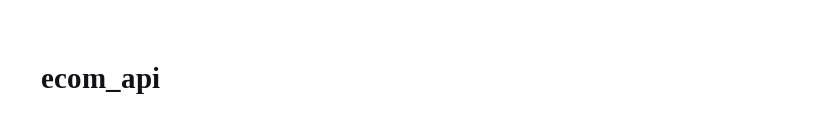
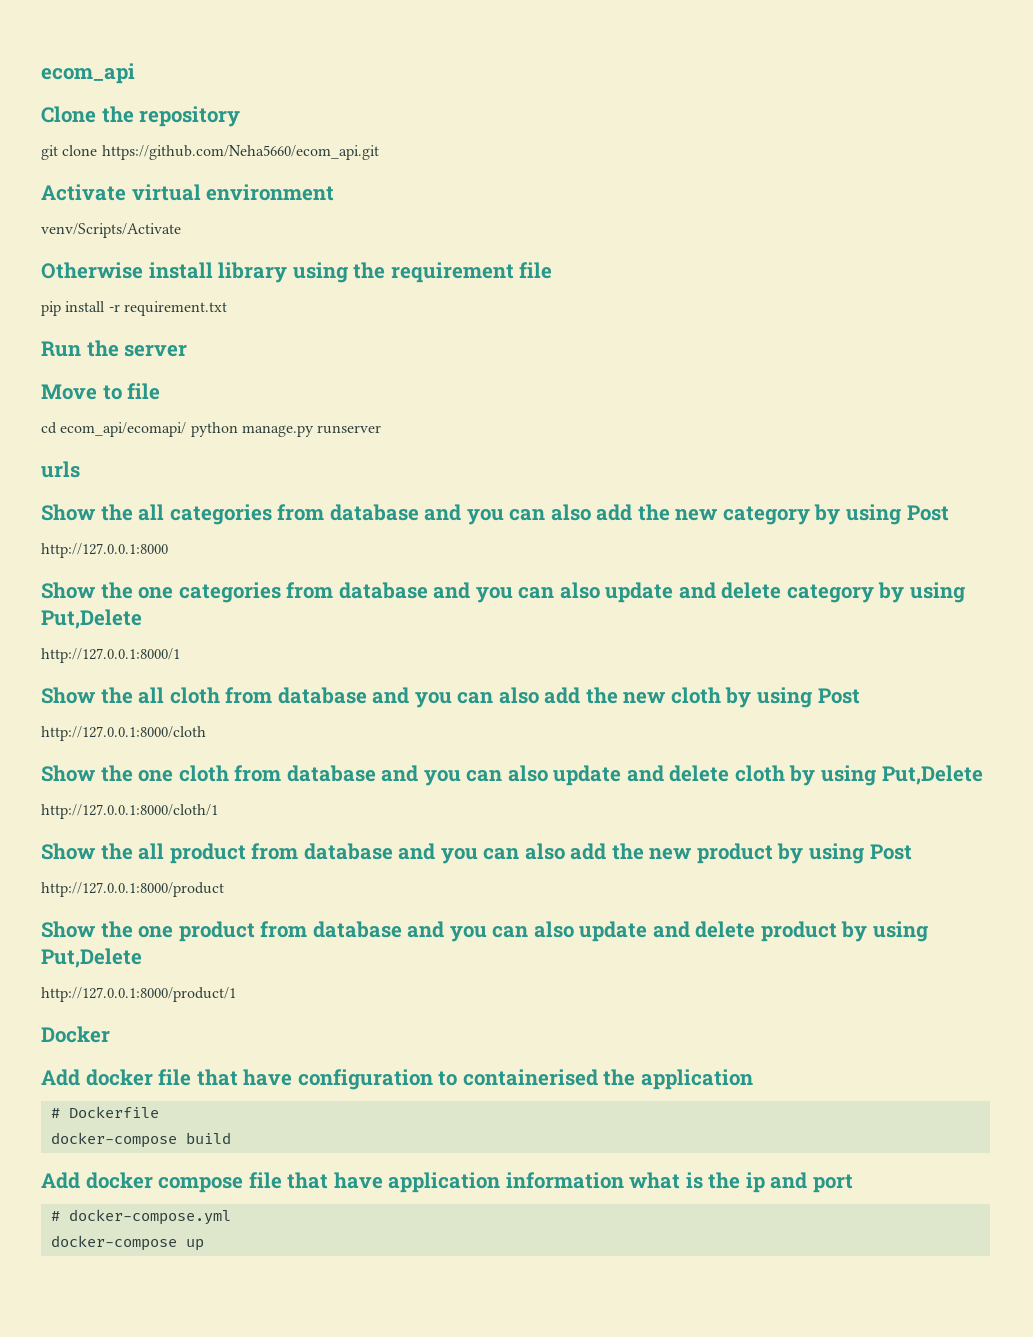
+ Clone the repository
+ git clone https://github.com/Neha5660/ecom_api.git
+ Activate virtual environment
+ venv/Scripts/Activate
+ Otherwise install library using the requirement file
+ pip install -r requirement.txt
+ Run the server
+ Move to file
+ cd ecom_api/ecomapi/ python manage.py runserver
+ urls
+ Show the all categories from database and you can also add the new category by using Post
+ http://127.0.0.1:8000
+ Show the one categories from database and you can also update and delete category by using Put,Delete
+ http://127.0.0.1:8000/1
+ Show the all cloth from database and you can also add the new cloth by using Post
+ http://127.0.0.1:8000/cloth
+ Show the one cloth from database and you can also update and delete cloth by using Put,Delete
+ http://127.0.0.1:8000/cloth/1
+ Show the all product from database and you can also add the new product by using Post
+ http://127.0.0.1:8000/product
+ Show the one product from database and you can also update and delete product by using Put,Delete
+ http://127.0.0.1:8000/product/1
+ Docker
+ Add docker file that have configuration to containerised the application
+ # Dockerfile
+ docker-compose build
+ Add docker compose file that have application information what is the ip and port
+ # docker-compose.yml
+ docker-compose up

